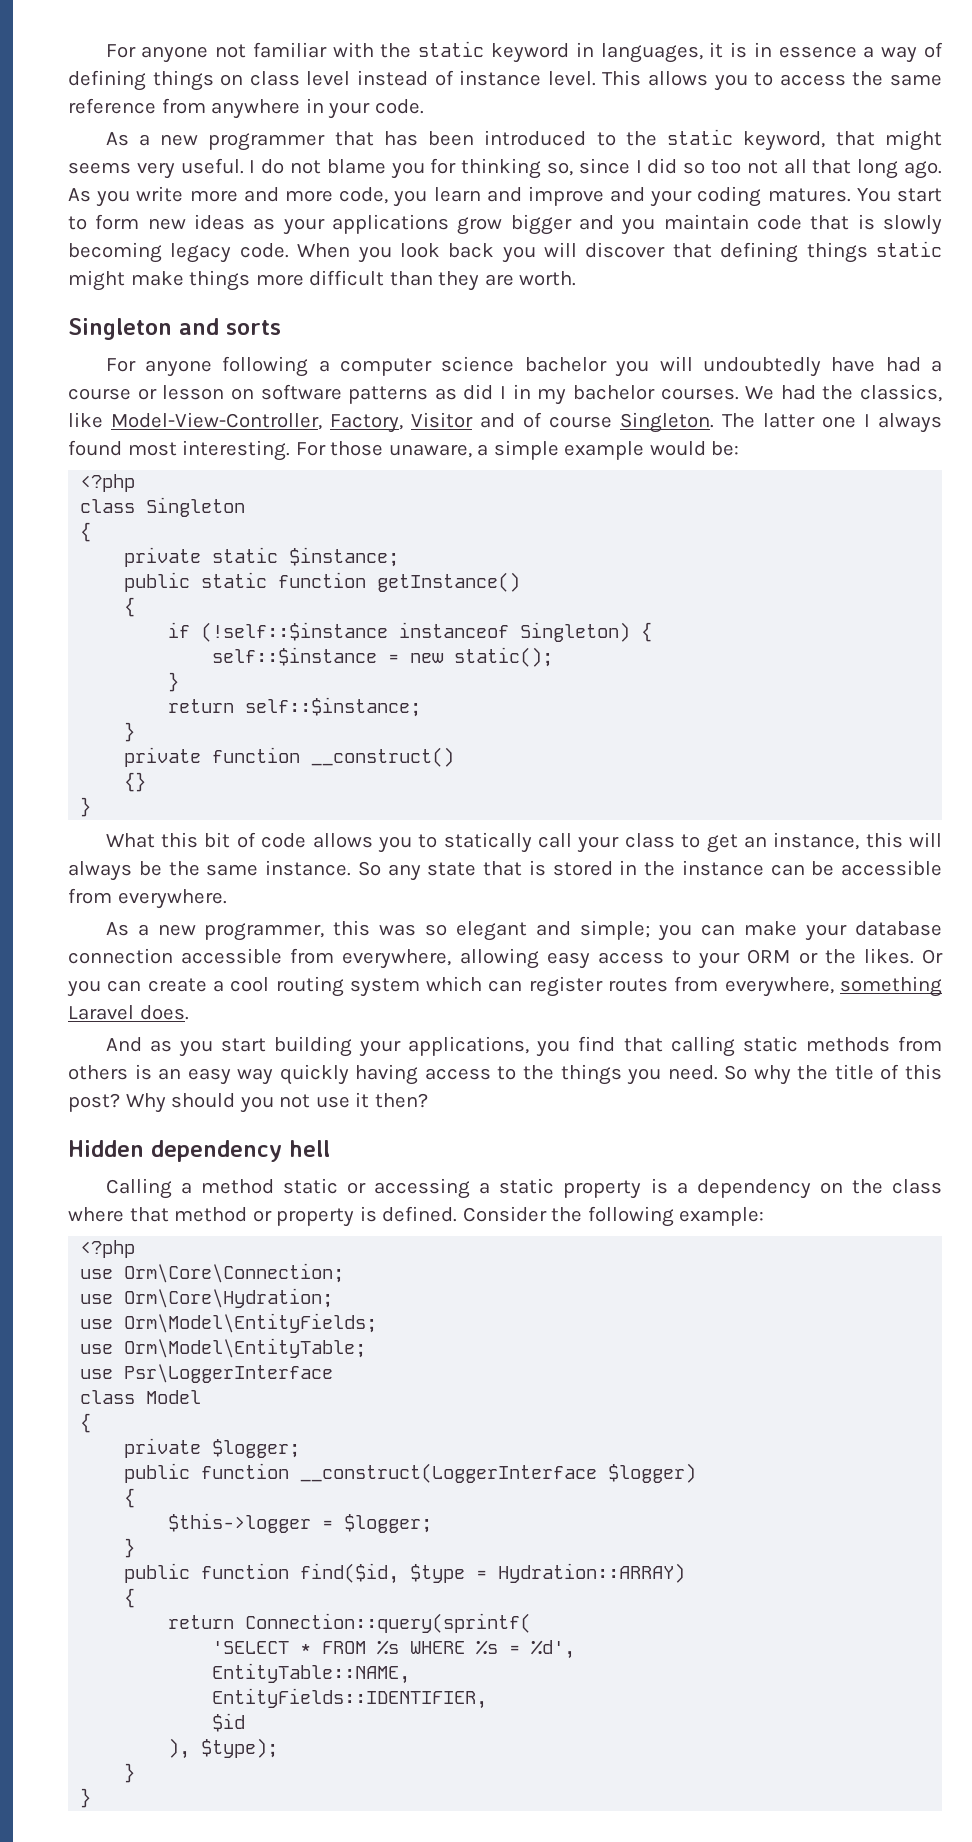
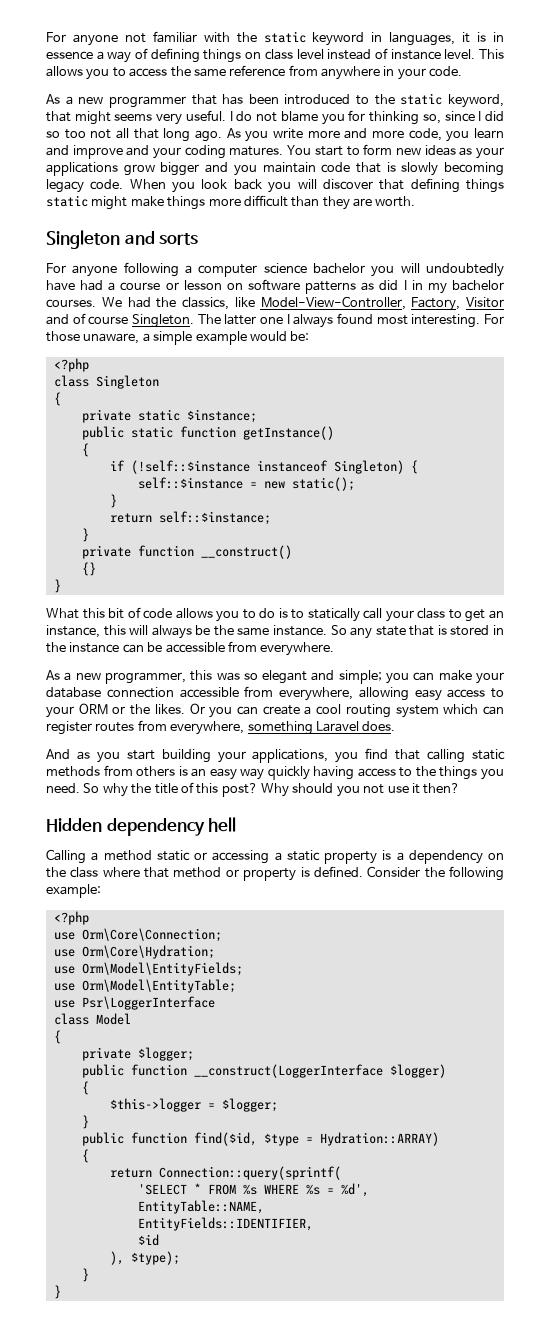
- What this bit of code allows you to statically call your class to get an instance, this will always be the same instance.
+ What this bit of code allows you to do is to statically call your class to get an instance, this will always be the same instance.

